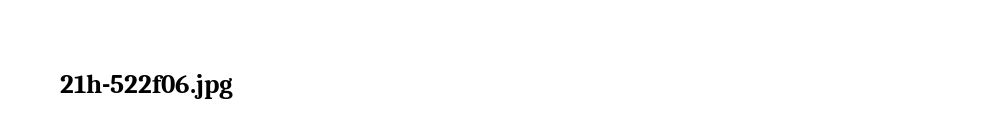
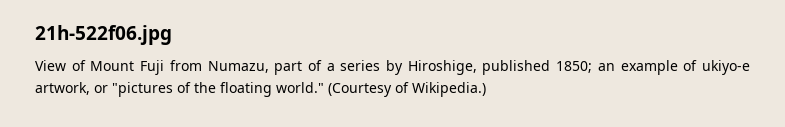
+ View of Mount Fuji from Numazu, part of a series by Hiroshige, published 1850; an example of ukiyo-e artwork, or "pictures of the floating world." (Courtesy of Wikipedia.)

